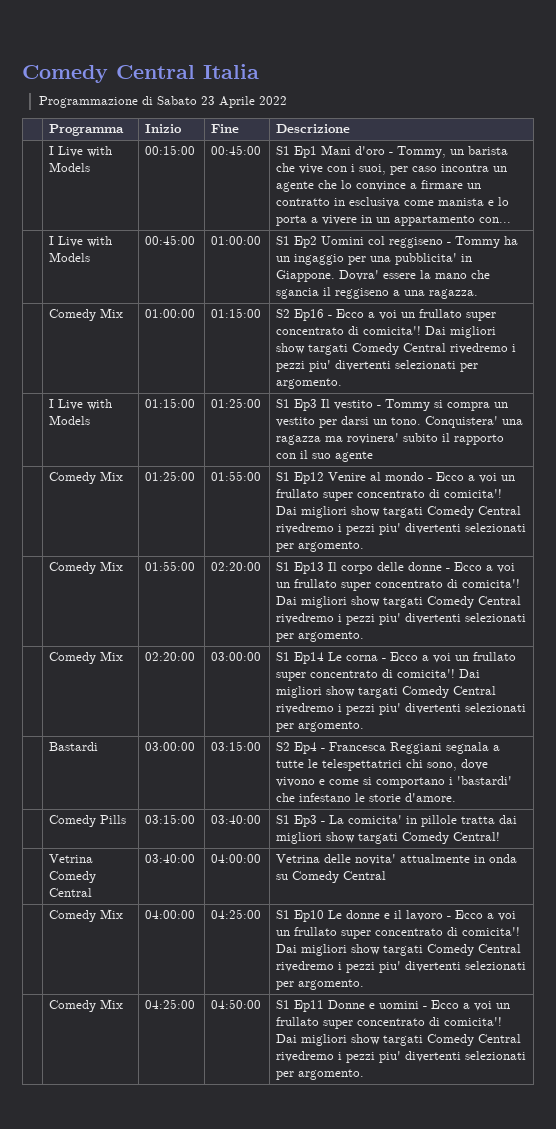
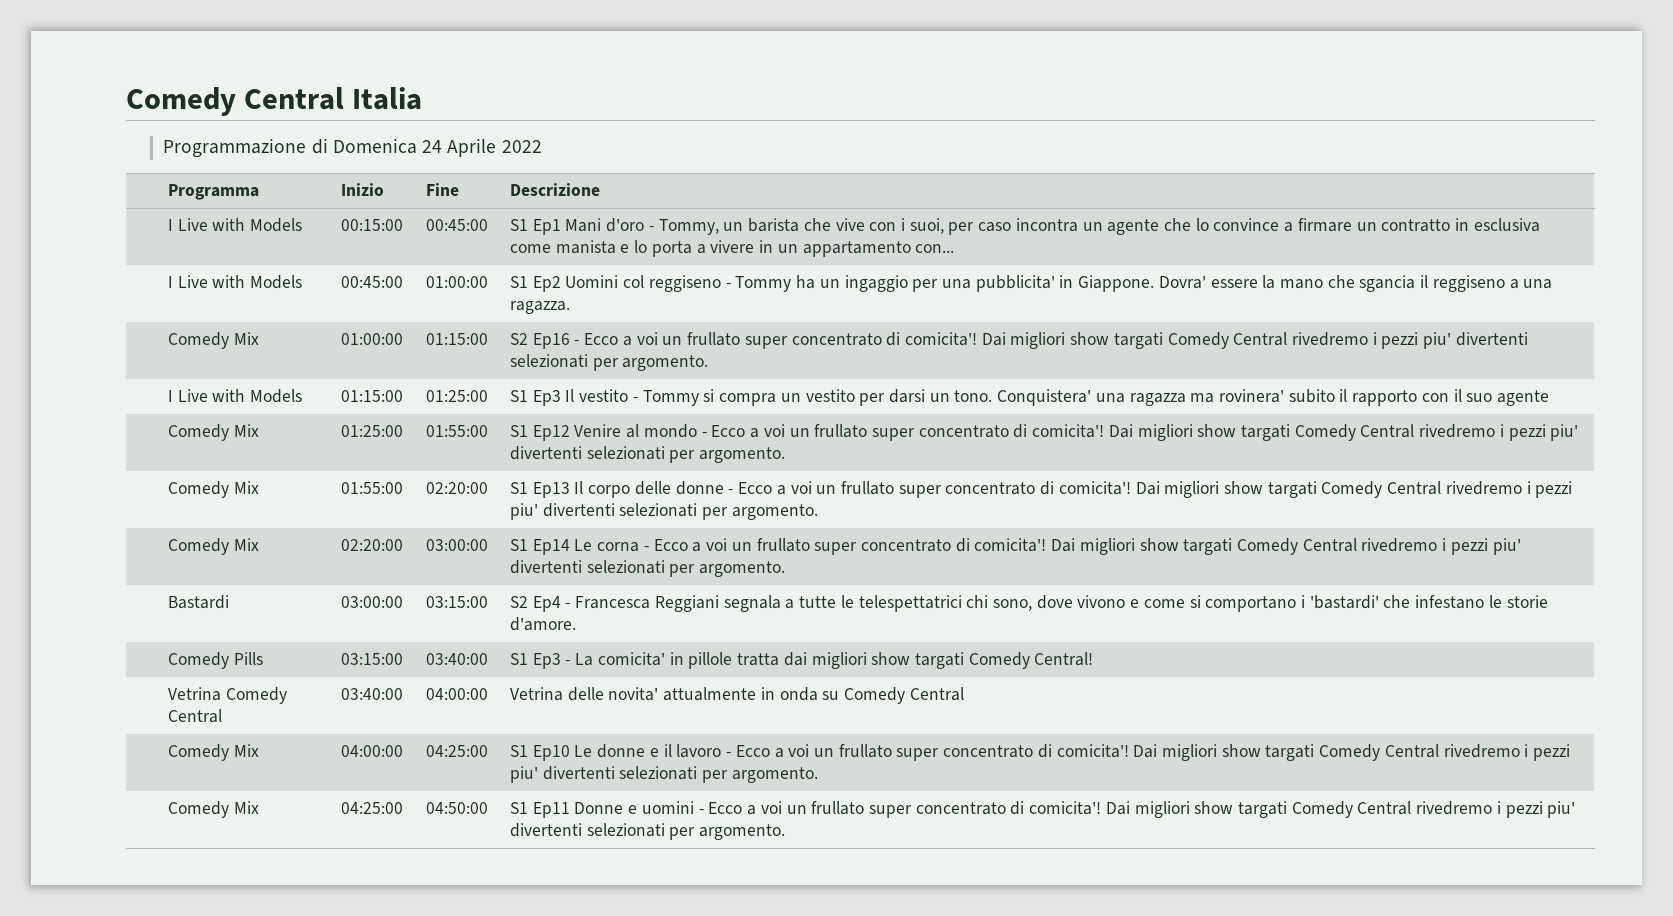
- Programmazione di Sabato 23 Aprile 2022
+ Programmazione di Domenica 24 Aprile 2022

